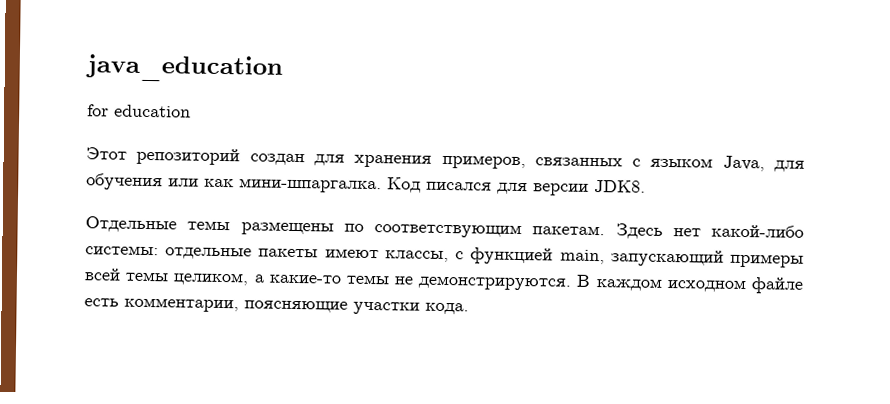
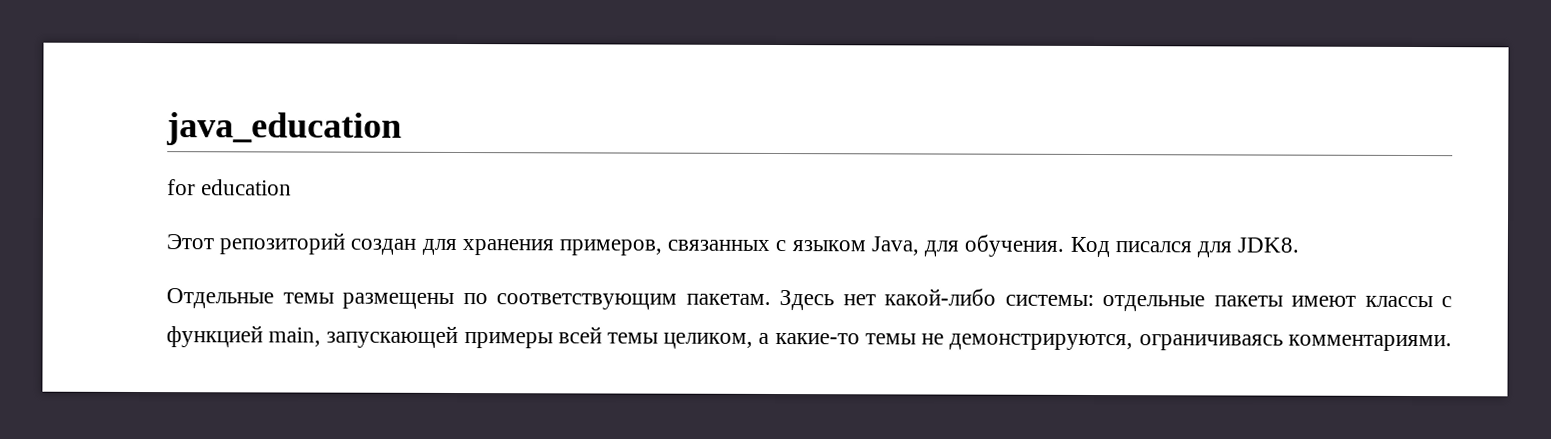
- Этот репозиторий создан для хранения примеров, связанных с языком Java, для обучения или как мини-шпаргалка.
+ Этот репозиторий создан для хранения примеров, связанных с языком Java, для обучения.
- Код писался для версии JDK8.
+ Код писался для JDK8.
- Здесь нет какой-либо системы: отдельные пакеты имеют классы, с функцией main, запускающий примеры всей темы целиком, а какие-то темы не демонстрируются. В каждом исходном файле есть комментарии, поясняющие участки кода.
+ Здесь нет какой-либо системы: отдельные пакеты имеют классы с функцией main, запускающей примеры всей темы целиком, а какие-то темы не демонстрируются, ограничиваясь комментариями.

